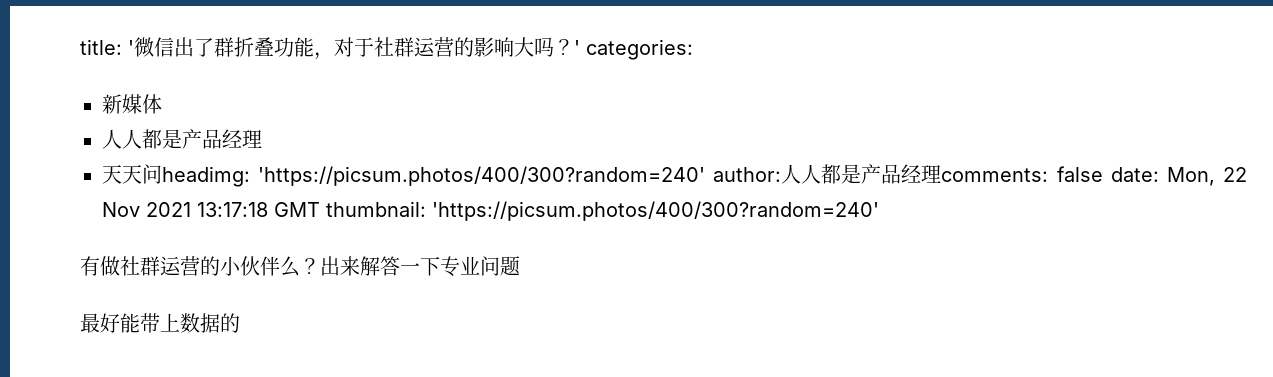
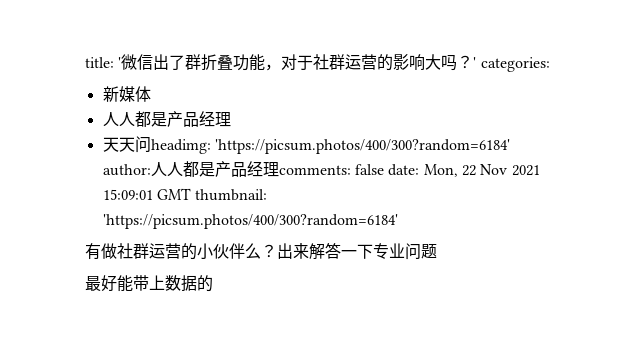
- 天天问headimg: 'https://picsum.photos/400/300?random=240' author:人人都是产品经理comments: false date: Mon, 22 Nov 2021 13:17:18 GMT thumbnail: 'https://picsum.photos/400/300?random=240'
+ 天天问headimg: 'https://picsum.photos/400/300?random=6184' author:人人都是产品经理comments: false date: Mon, 22 Nov 2021 15:09:01 GMT thumbnail: 'https://picsum.photos/400/300?random=6184'

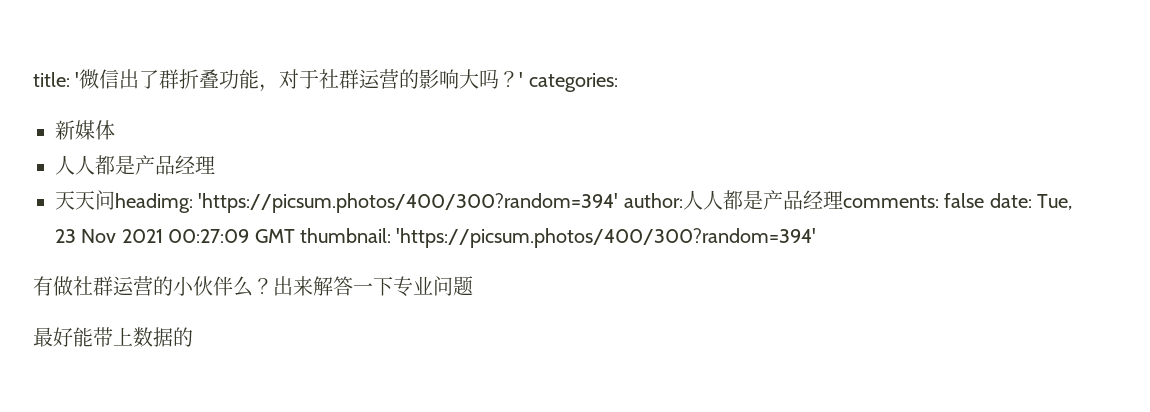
- 天天问headimg: 'https://picsum.photos/400/300?random=6184' author:人人都是产品经理comments: false date: Mon, 22 Nov 2021 15:09:01 GMT thumbnail: 'https://picsum.photos/400/300?random=6184'
+ 天天问headimg: 'https://picsum.photos/400/300?random=394' author:人人都是产品经理comments: false date: Tue, 23 Nov 2021 00:27:09 GMT thumbnail: 'https://picsum.photos/400/300?random=394'

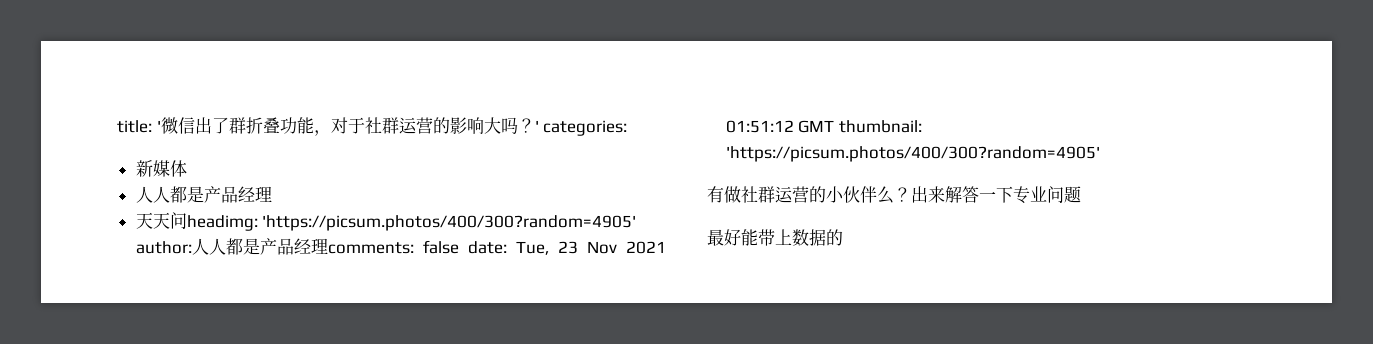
- 天天问headimg: 'https://picsum.photos/400/300?random=394' author:人人都是产品经理comments: false date: Tue, 23 Nov 2021 00:27:09 GMT thumbnail: 'https://picsum.photos/400/300?random=394'
+ 天天问headimg: 'https://picsum.photos/400/300?random=4905' author:人人都是产品经理comments: false date: Tue, 23 Nov 2021 01:51:12 GMT thumbnail: 'https://picsum.photos/400/300?random=4905'

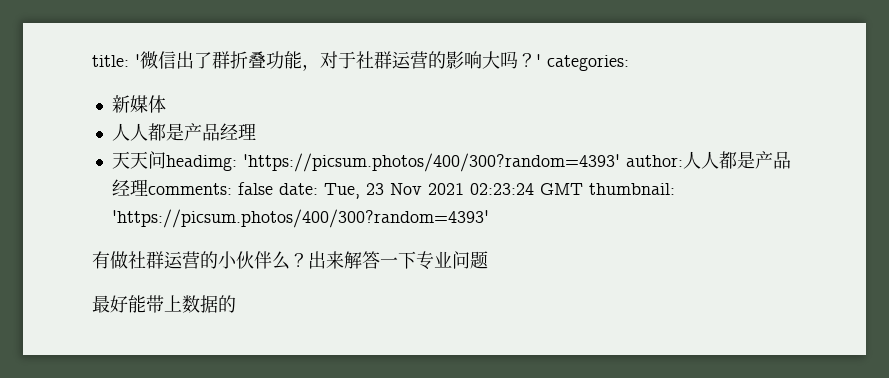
- 天天问headimg: 'https://picsum.photos/400/300?random=4905' author:人人都是产品经理comments: false date: Tue, 23 Nov 2021 01:51:12 GMT thumbnail: 'https://picsum.photos/400/300?random=4905'
+ 天天问headimg: 'https://picsum.photos/400/300?random=4393' author:人人都是产品经理comments: false date: Tue, 23 Nov 2021 02:23:24 GMT thumbnail: 'https://picsum.photos/400/300?random=4393'

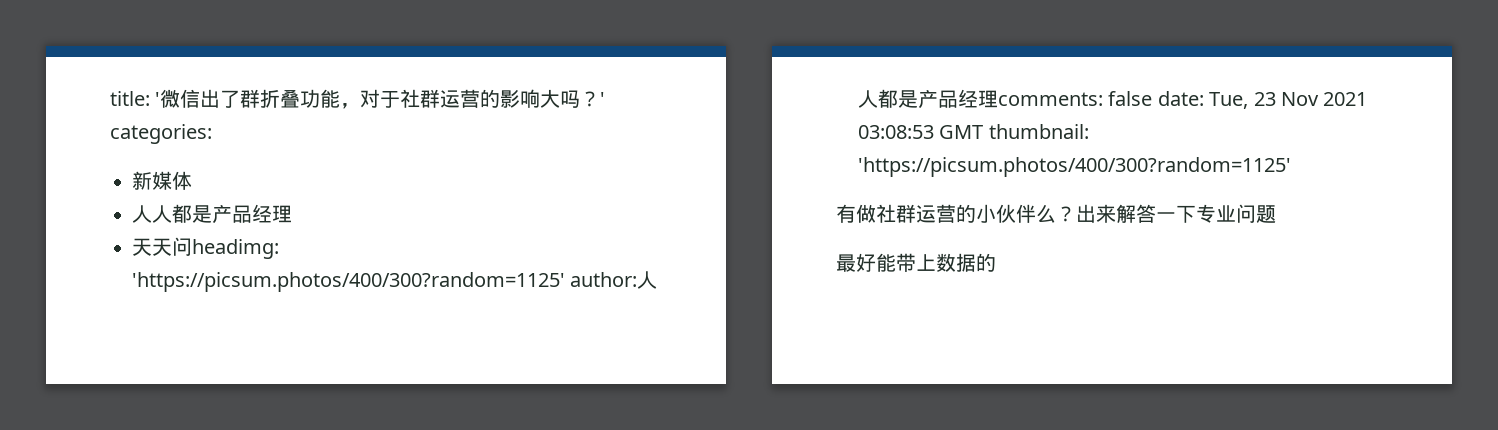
- 天天问headimg: 'https://picsum.photos/400/300?random=4393' author:人人都是产品经理comments: false date: Tue, 23 Nov 2021 02:23:24 GMT thumbnail: 'https://picsum.photos/400/300?random=4393'
+ 天天问headimg: 'https://picsum.photos/400/300?random=1125' author:人人都是产品经理comments: false date: Tue, 23 Nov 2021 03:08:53 GMT thumbnail: 'https://picsum.photos/400/300?random=1125'

